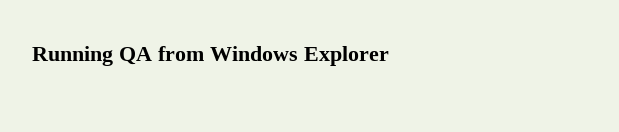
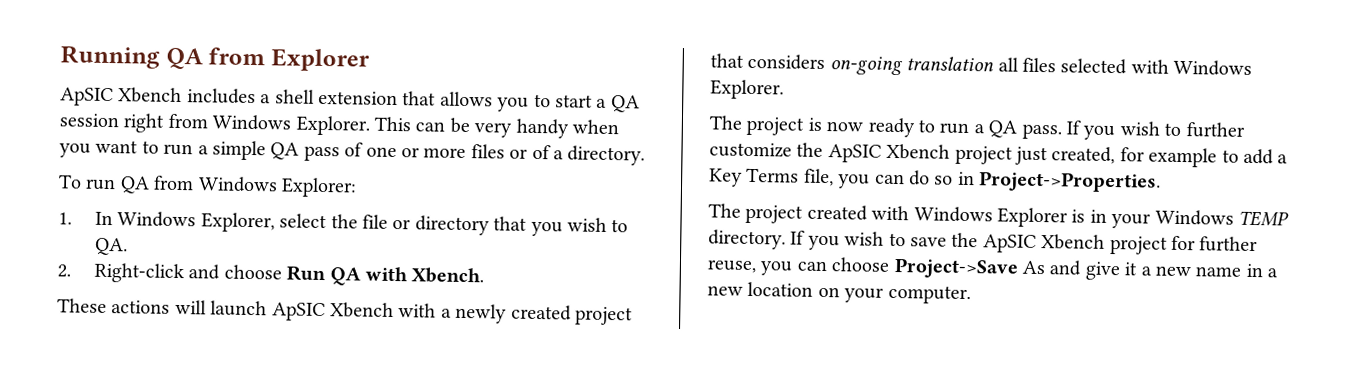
- Running QA from Windows Explorer
+ Running QA from Explorer
+ ApSIC Xbench includes a shell extension that allows you to start a QA session right from Windows Explorer. This can be very handy when you want to run a simple QA pass of one or more files or of a directory.
+ To run QA from Windows Explorer:
+ 1. In Windows Explorer, select the file or directory that you wish to QA.
+ 2. Right-click and choose Run QA with Xbench.
+ These actions will launch ApSIC Xbench with a newly created project that considers on-going translation all files selected with Windows Explorer.
+ The project is now ready to run a QA pass. If you wish to further customize the ApSIC Xbench project just created, for example to add a Key Terms file, you can do so in Project->Properties.
+ The project created with Windows Explorer is in your Windows TEMP directory. If you wish to save the ApSIC Xbench project for further reuse, you can choose Project->Save As and give it a new name in a new location on your computer.

